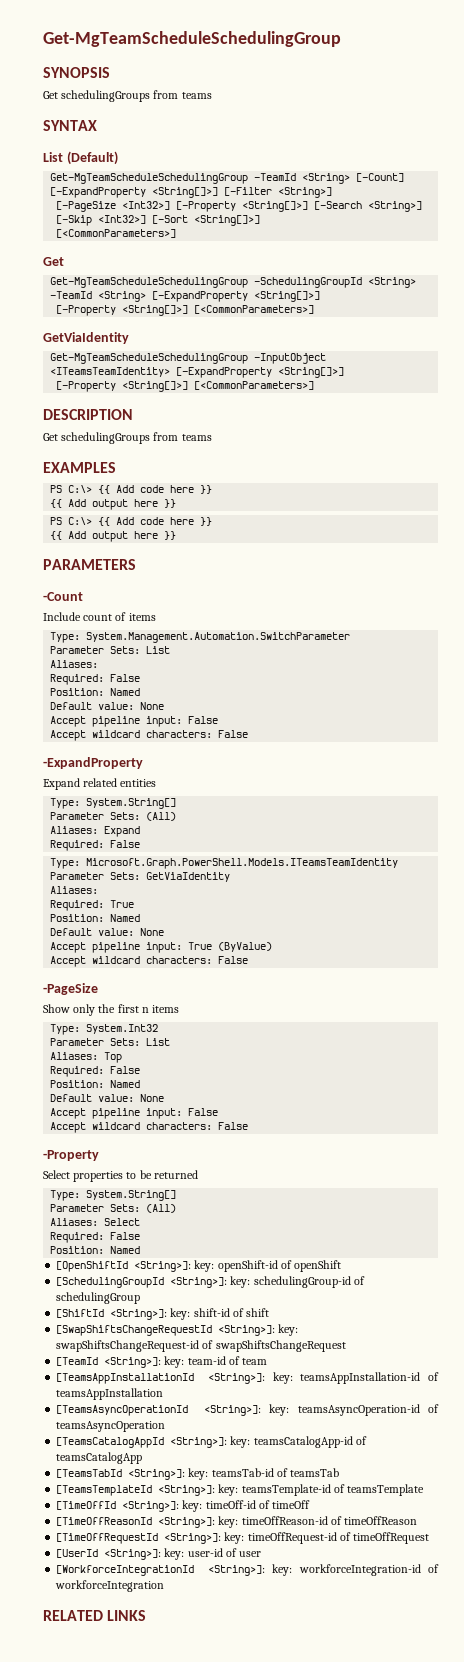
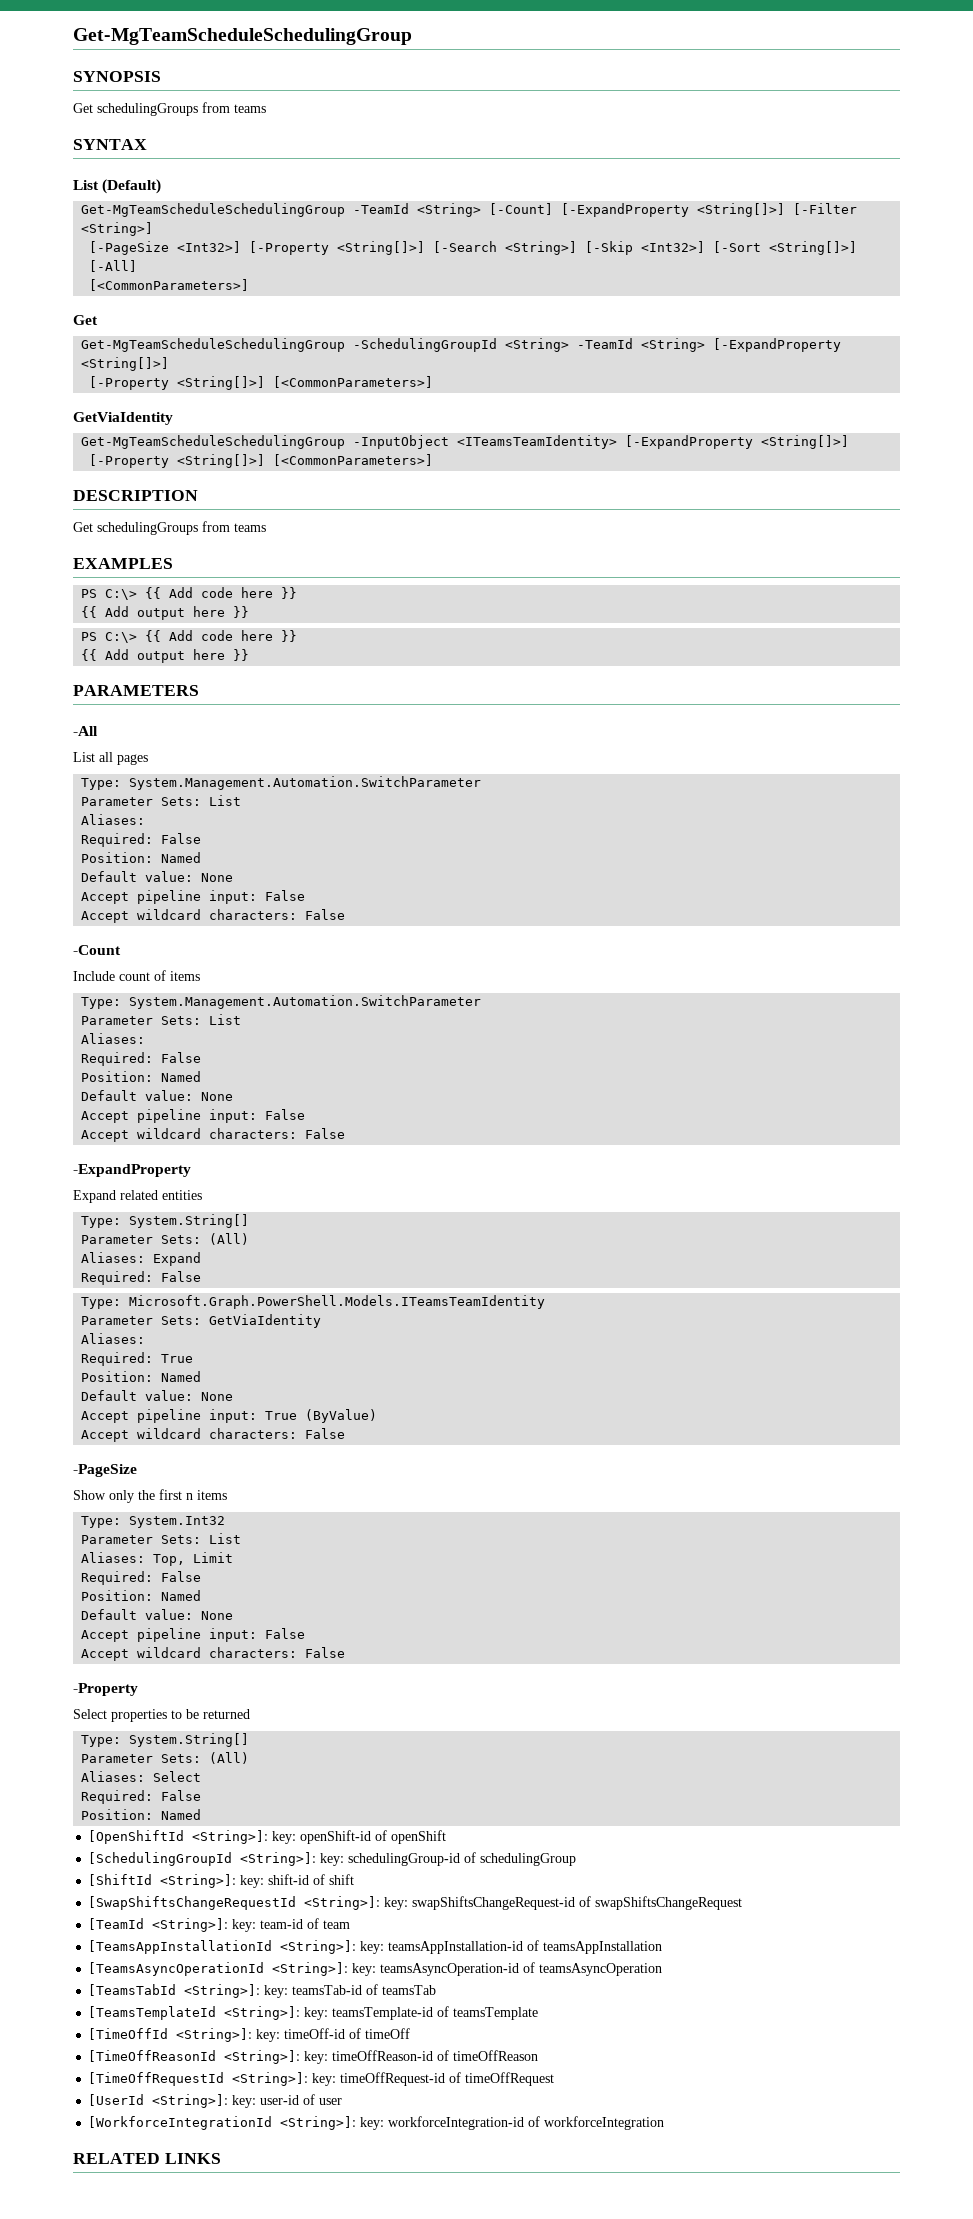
- [-PageSize <Int32>] [-Property <String[]>] [-Search <String>] [-Skip <Int32>] [-Sort <String[]>]
+ [-PageSize <Int32>] [-Property <String[]>] [-Search <String>] [-Skip <Int32>] [-Sort <String[]>] [-All]
+ -All
+ List all pages
+ Type: System.Management.Automation.SwitchParameter
+ Parameter Sets: List
+ Aliases:
+ Required: False
+ Position: Named
+ Default value: None
+ Accept pipeline input: False
+ Accept wildcard characters: False
- Aliases: Top
+ Aliases: Top, Limit
- [TeamsCatalogAppId <String>]: key: teamsCatalogApp-id of teamsCatalogApp

